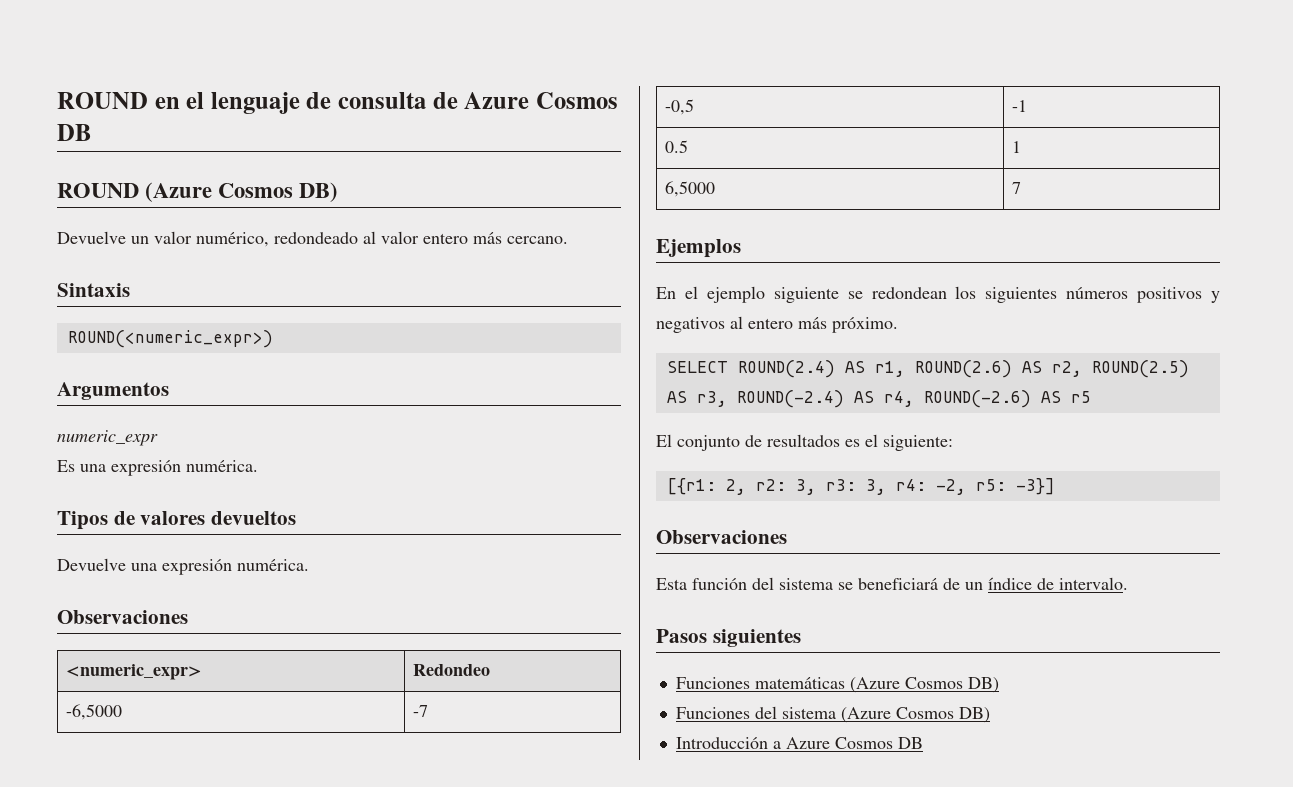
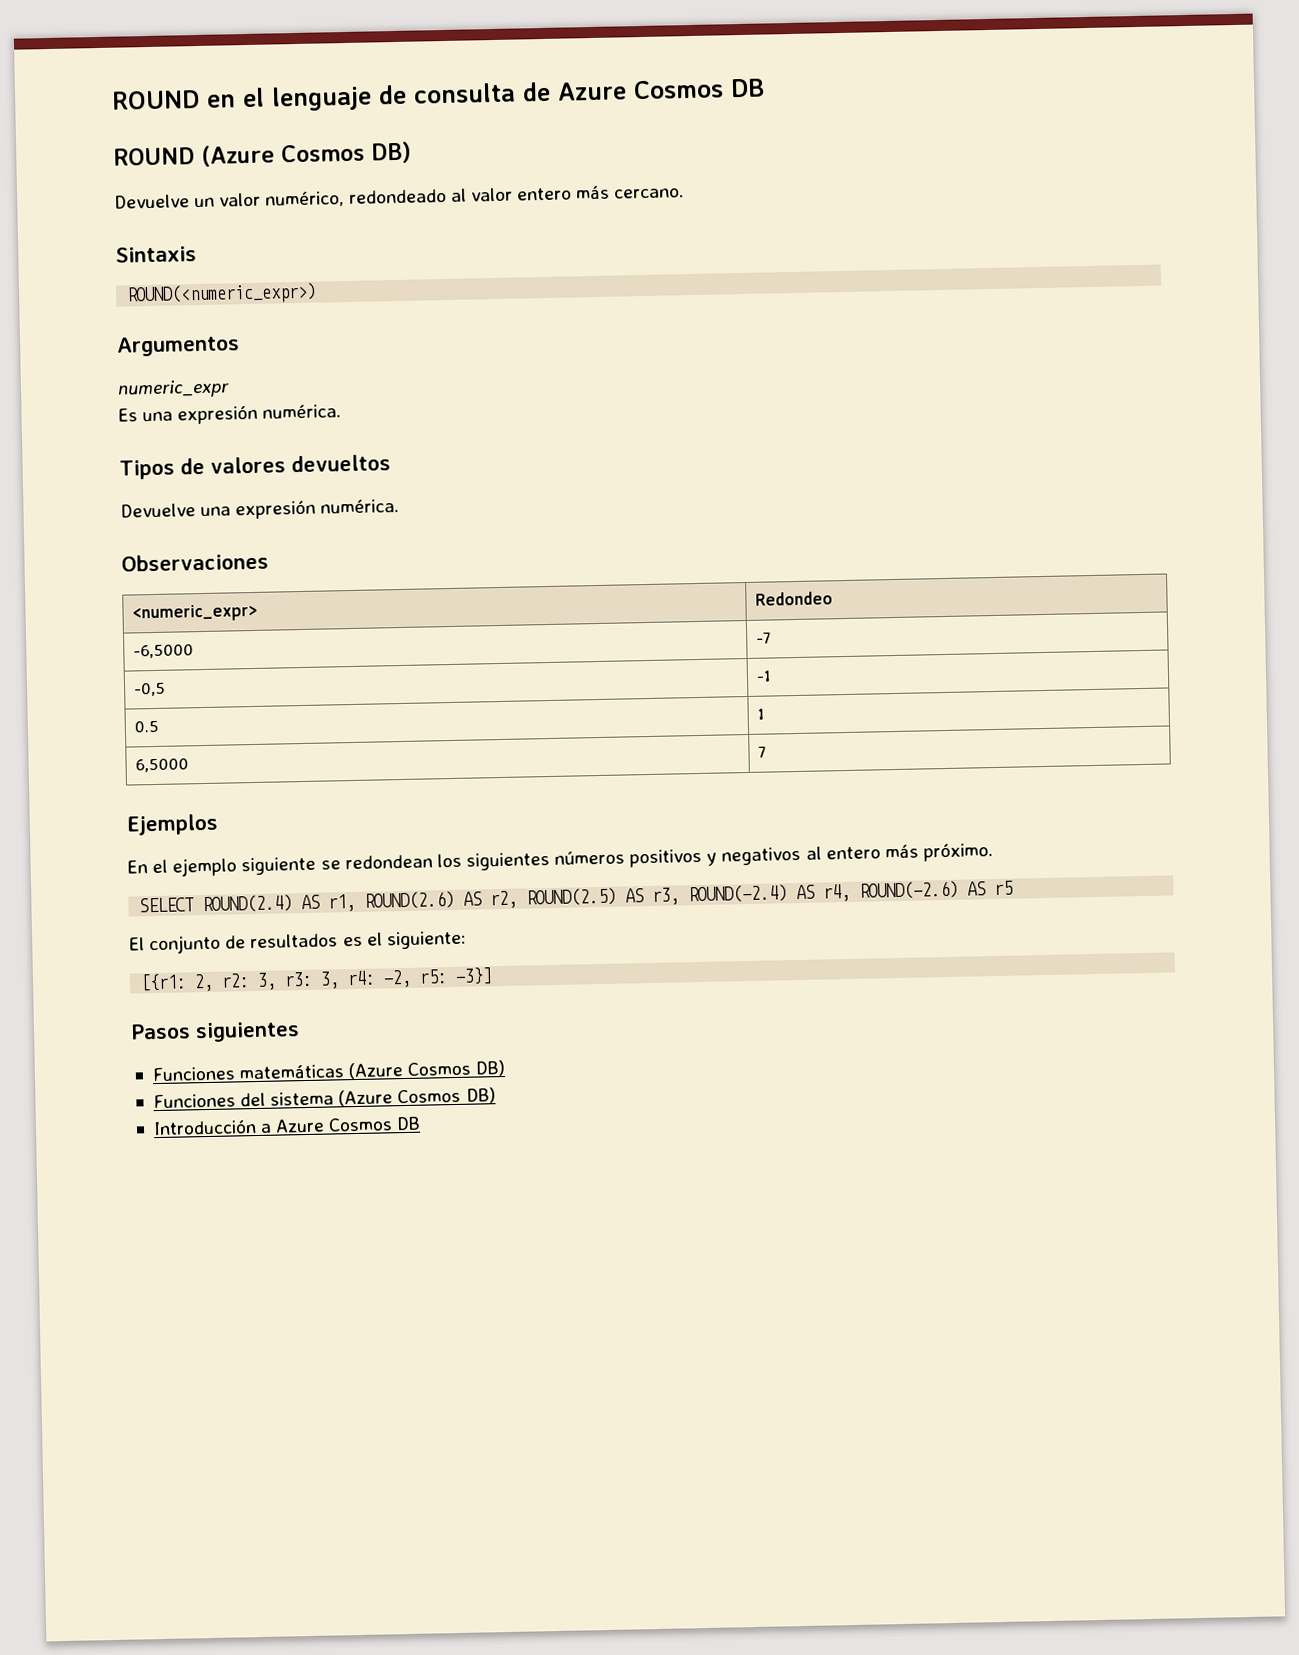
  [{r1: 2, r2: 3, r3: 3, r4: -2, r5: -3}]
- Observaciones
- Esta función del sistema se beneficiará de un índice de intervalo.

